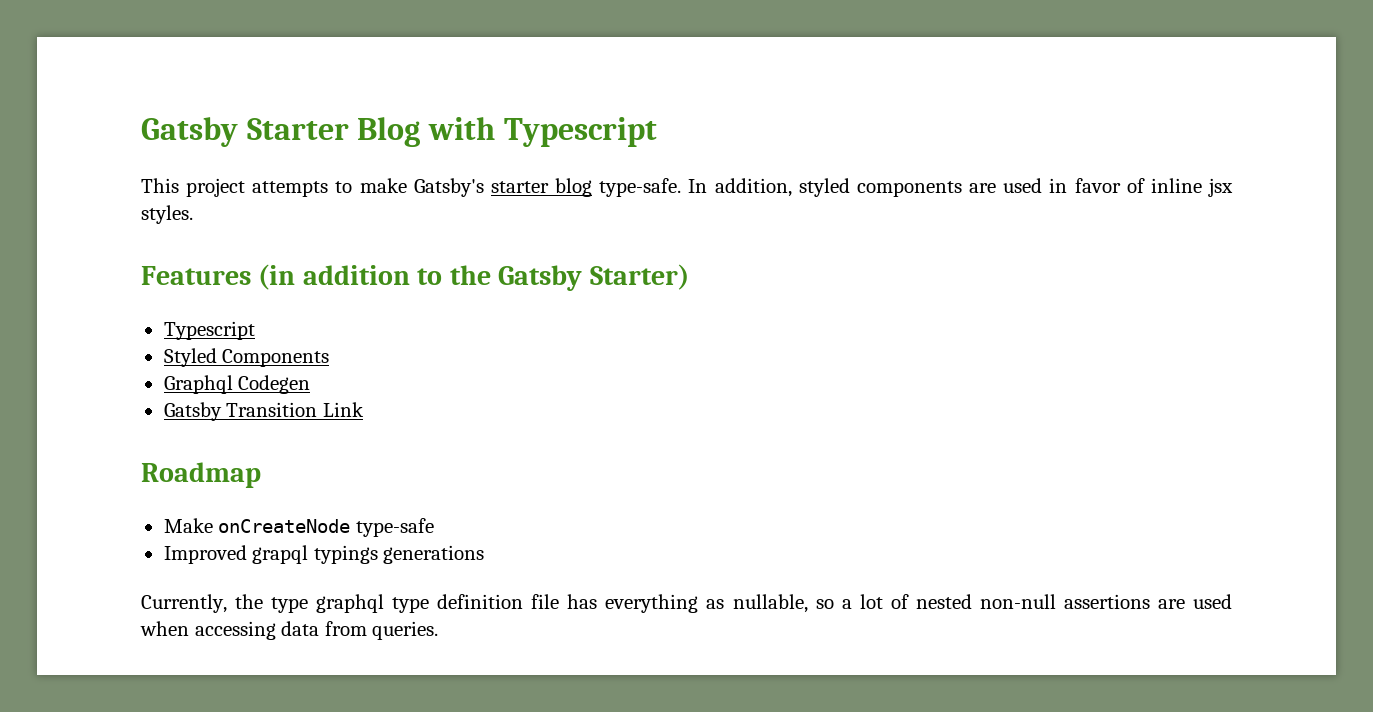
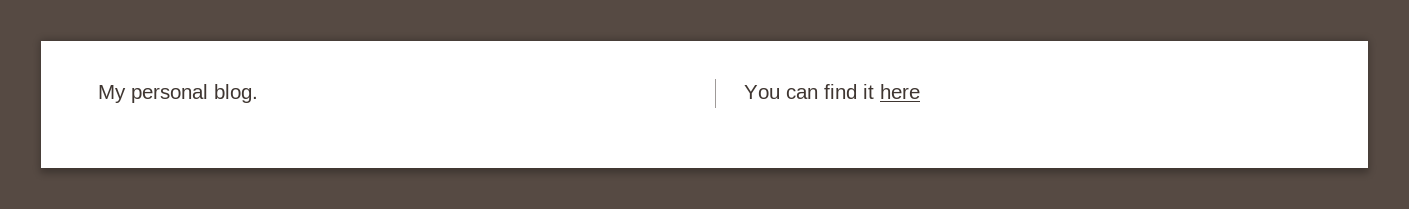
- Gatsby Starter Blog with Typescript
- This project attempts to make Gatsby's starter blog type-safe. In addition, styled components are used in favor of inline jsx styles.
- Features (in addition to the Gatsby Starter)
- Typescript
- Styled Components
- Graphql Codegen
- Gatsby Transition Link
- Roadmap
- Make onCreateNode type-safe
- Improved grapql typings generations
- Currently, the type graphql type definition file has everything as nullable, so a lot of nested non-null assertions are used when accessing data from queries.
+ My personal blog.
+ You can find it here

